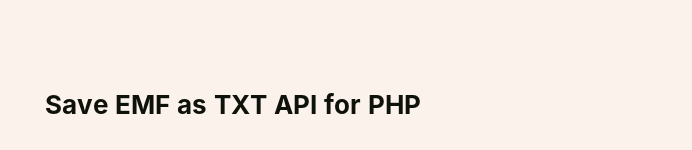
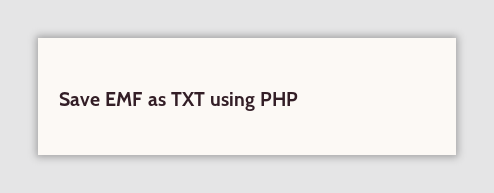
- Save EMF as TXT API for PHP
+ Save EMF as TXT using PHP

